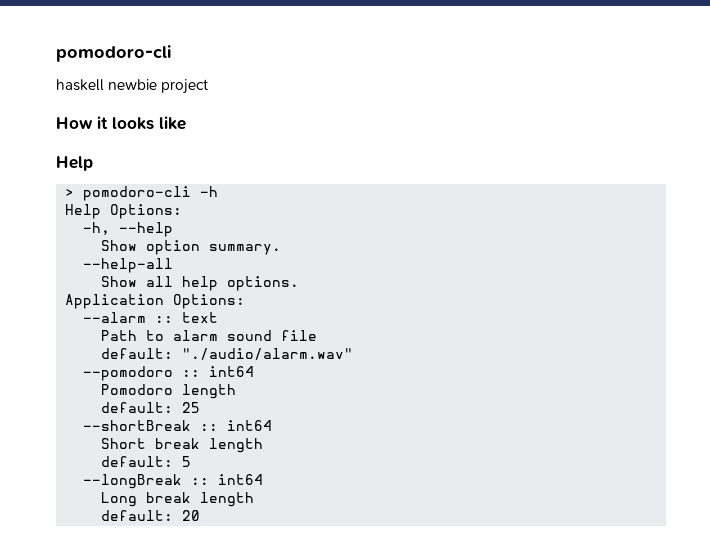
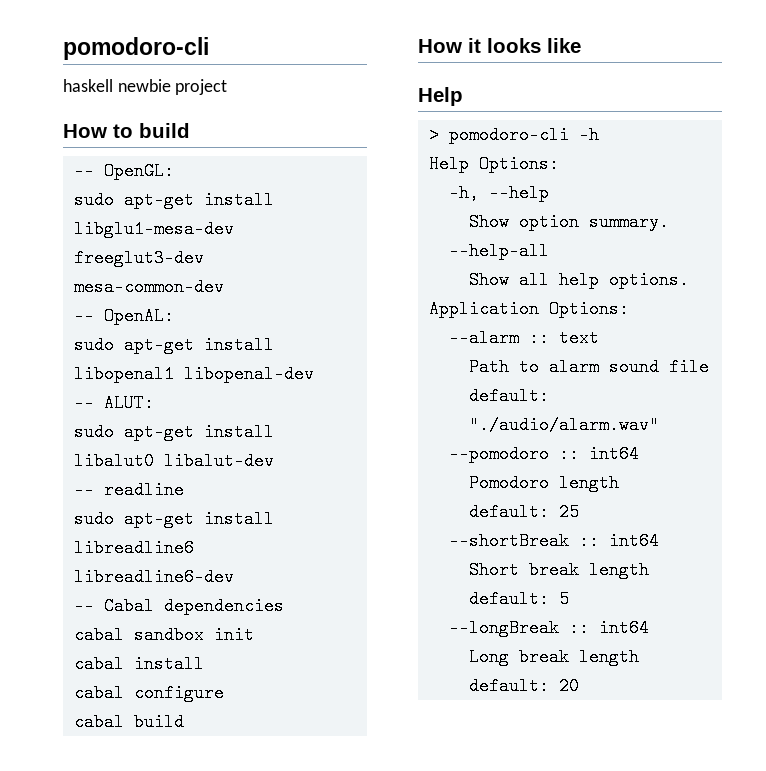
+ How to build
+ -- OpenGL:
+ sudo apt-get install libglu1-mesa-dev freeglut3-dev mesa-common-dev
+ -- OpenAL:
+ sudo apt-get install libopenal1 libopenal-dev
+ -- ALUT:
+ sudo apt-get install libalut0 libalut-dev
+ -- readline
+ sudo apt-get install libreadline6 libreadline6-dev
+ -- Cabal dependencies
+ cabal sandbox init
+ cabal install
+ cabal configure
+ cabal build

